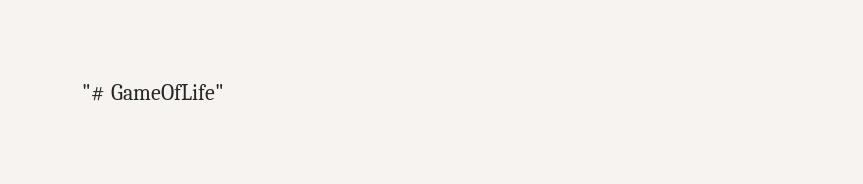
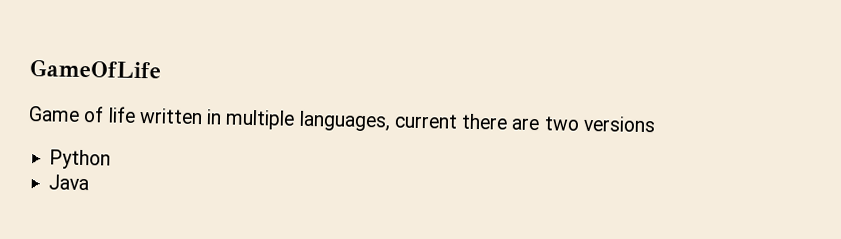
- "# GameOfLife"
+ GameOfLife
+ Game of life written in multiple languages, current there are two versions
+ Python
+ Java

